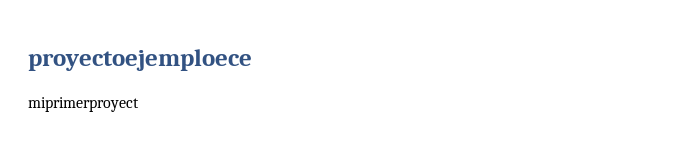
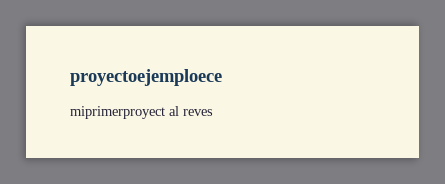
- miprimerproyect
+ miprimerproyect al reves

